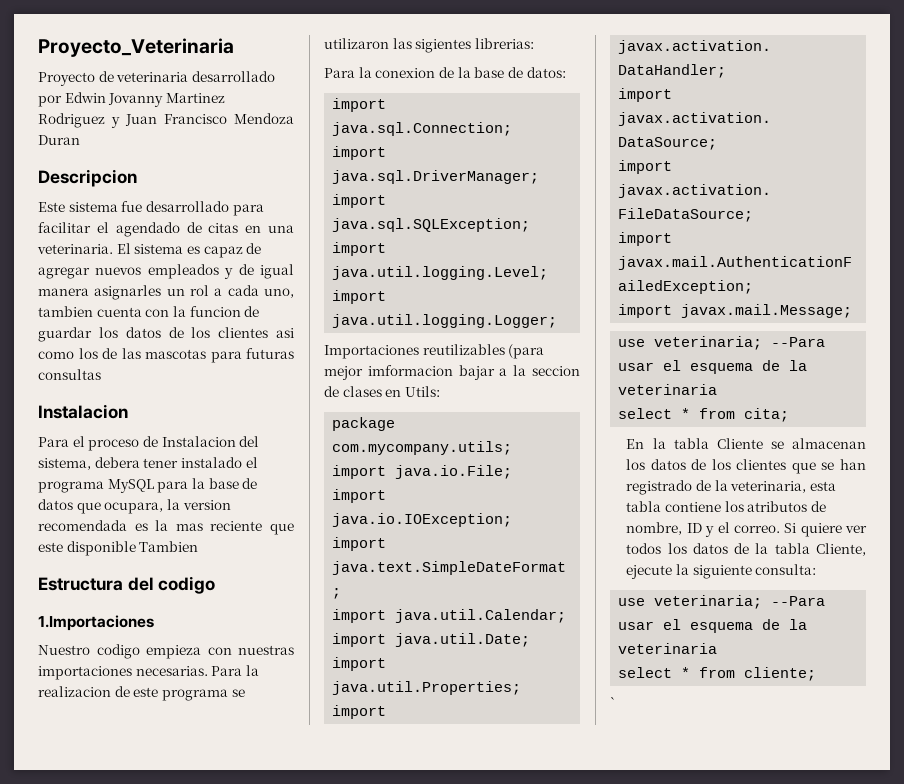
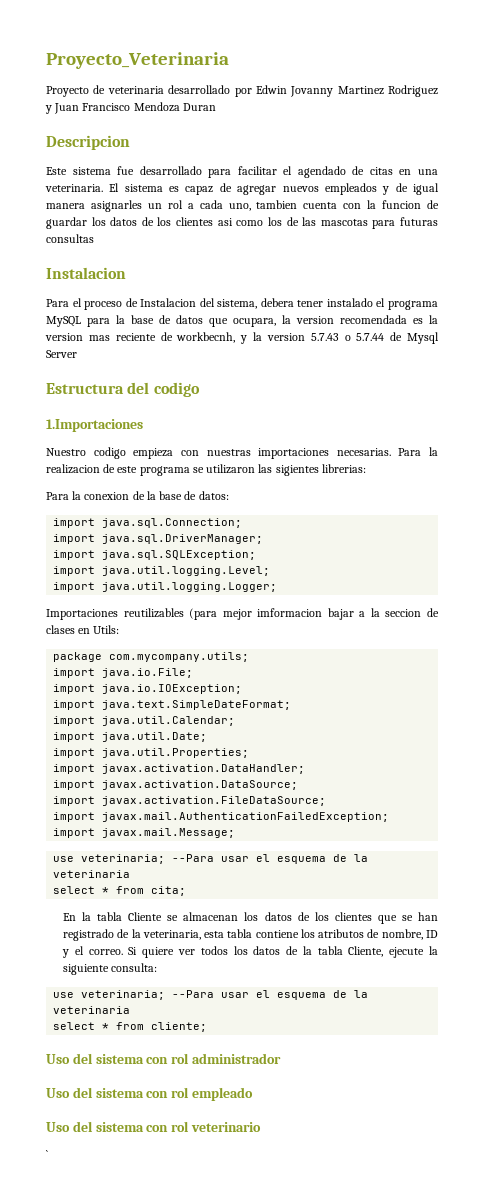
- Para el proceso de Instalacion del sistema, debera tener instalado el programa MySQL para la base de datos que ocupara, la version recomendada es la mas reciente que este disponible Tambien
+ Para el proceso de Instalacion del sistema, debera tener instalado el programa MySQL para la base de datos que ocupara, la version recomendada es la version mas reciente de workbecnh, y la version 5.7.43 o 5.7.44 de Mysql Server
+ Uso del sistema con rol administrador
+ Uso del sistema con rol empleado
+ Uso del sistema con rol veterinario

